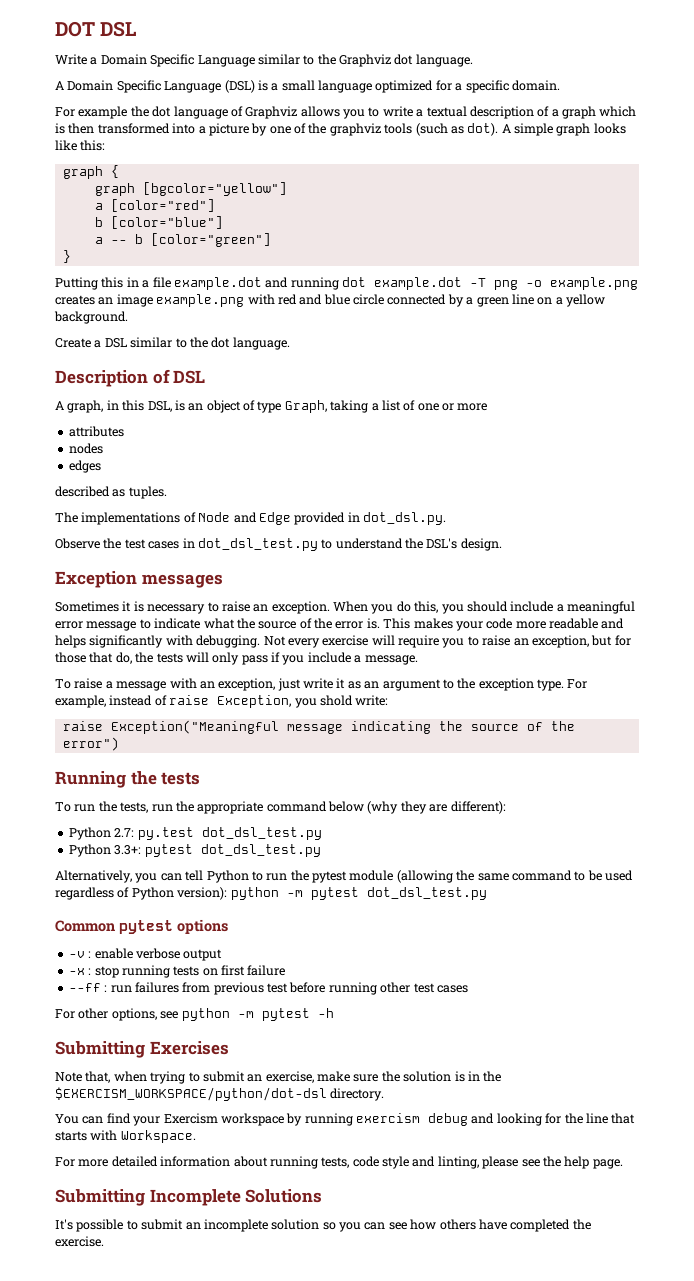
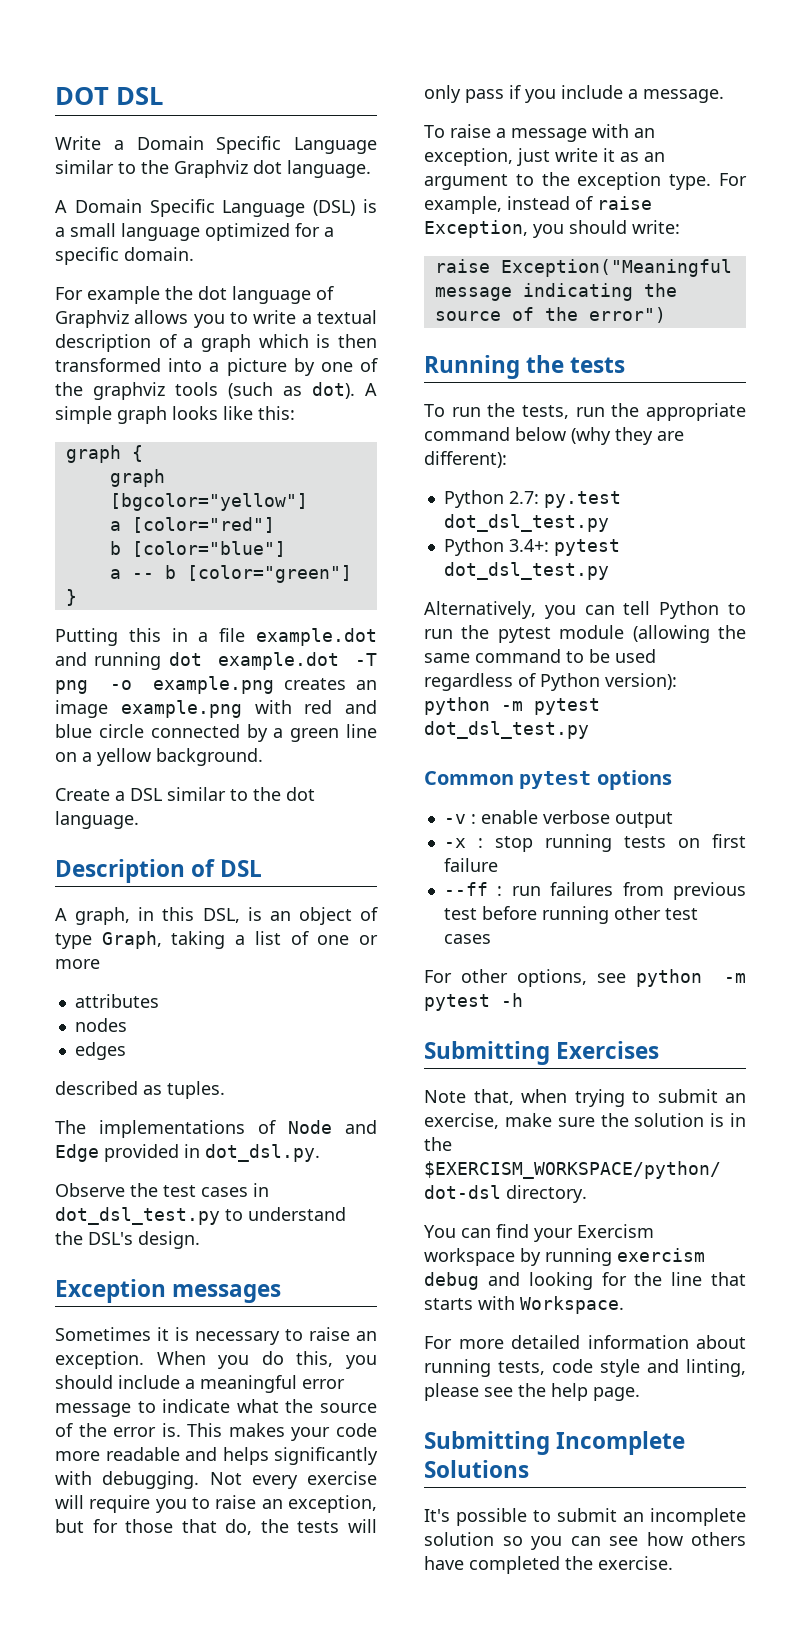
- For example, instead of raise Exception, you shold write:
+ For example, instead of raise Exception, you should write:
- Python 3.3+: pytest dot_dsl_test.py
+ Python 3.4+: pytest dot_dsl_test.py

